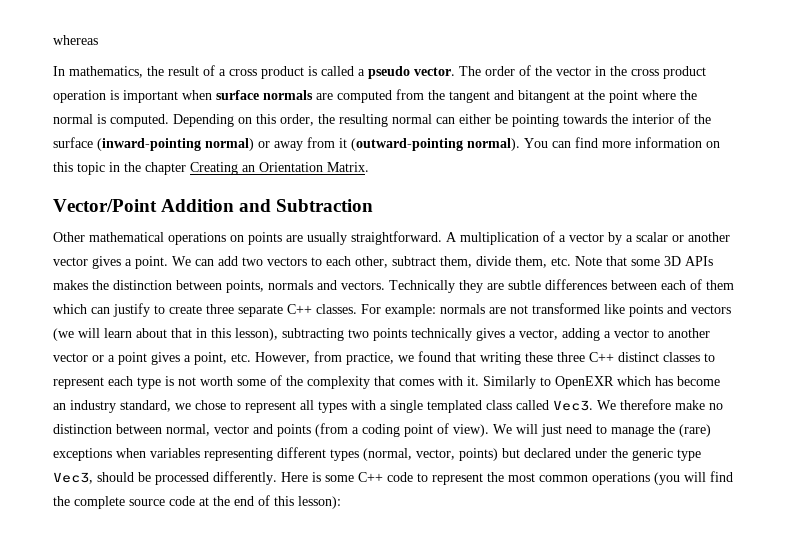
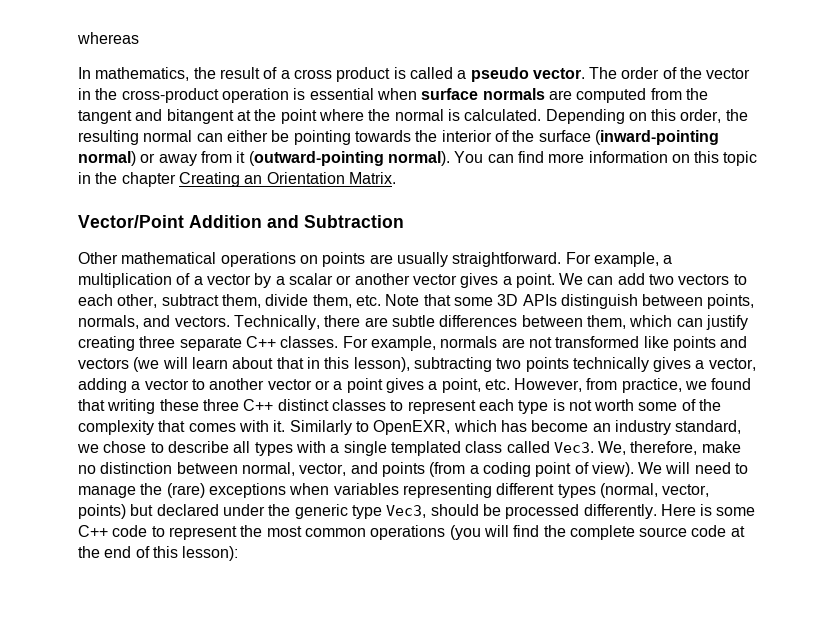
- The order of the vector in the cross product operation is important when surface normals are computed from the tangent and bitangent at the point where the normal is computed.
+ The order of the vector in the cross-product operation is essential when surface normals are computed from the tangent and bitangent at the point where the normal is calculated.
- A multiplication of a vector by a scalar or another vector gives a point.
+ For example, a multiplication of a vector by a scalar or another vector gives a point.
- We can add two vectors to each other, subtract them, divide them, etc. Note that some 3D APIs makes the distinction between points, normals and vectors.
+ We can add two vectors to each other, subtract them, divide them, etc. Note that some 3D APIs distinguish between points, normals, and vectors.
- Technically they are subtle differences between each of them which can justify to create three separate C++ classes.
+ Technically, there are subtle differences between them, which can justify creating three separate C++ classes.
- For example: normals are not transformed like points and vectors (we will learn about that in this lesson), subtracting two points technically gives a vector, adding a vector to another vector or a point gives a point, etc. However, from practice, we found that writing these three C++ distinct classes to represent each type is not worth some of the complexity that comes with it.
+ For example, normals are not transformed like points and vectors (we will learn about that in this lesson), subtracting two points technically gives a vector, adding a vector to another vector or a point gives a point, etc. However, from practice, we found that writing these three C++ distinct classes to represent each type is not worth some of the complexity that comes with it.
- Similarly to OpenEXR which has become an industry standard, we chose to represent all types with a single templated class called Vec3.
+ Similarly to OpenEXR, which has become an industry standard, we chose to describe all types with a single templated class called Vec3.
- We therefore make no distinction between normal, vector and points (from a coding point of view).
+ We, therefore, make no distinction between normal, vector, and points (from a coding point of view).
- We will just need to manage the (rare) exceptions when variables representing different types (normal, vector, points) but declared under the generic type Vec3, should be processed differently.
+ We will need to manage the (rare) exceptions when variables representing different types (normal, vector, points) but declared under the generic type Vec3, should be processed differently.

